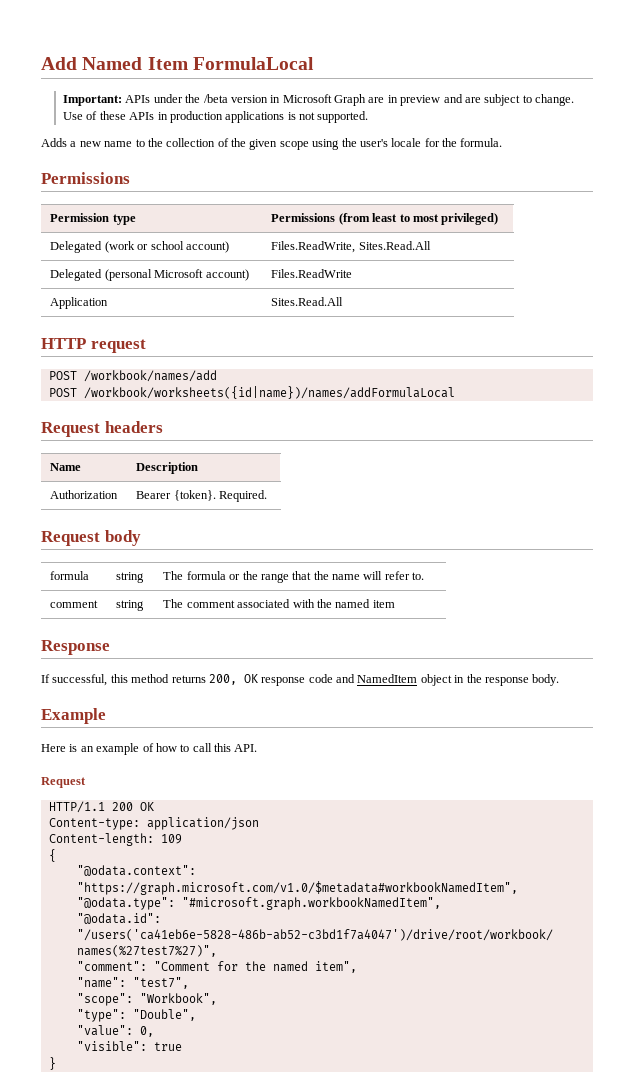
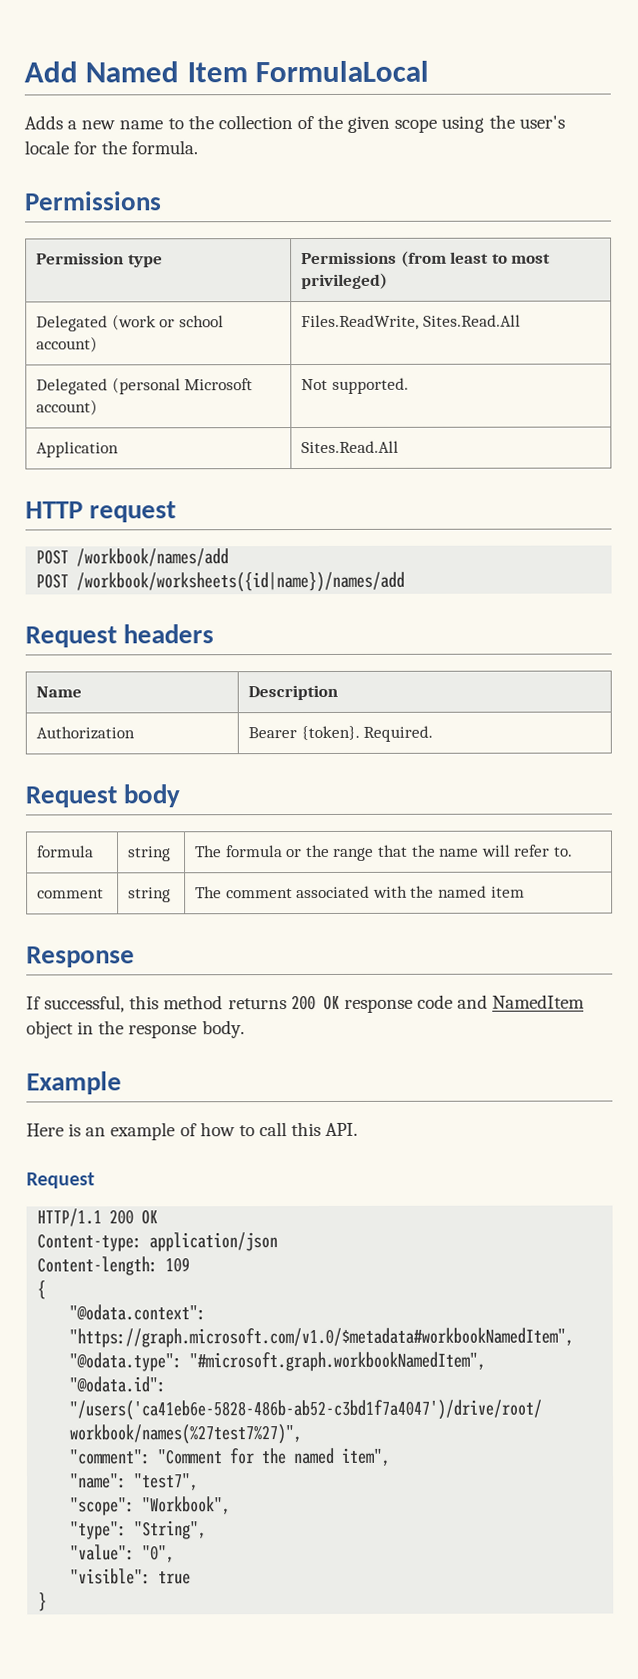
- Important: APIs under the /beta version in Microsoft Graph are in preview and are subject to change. Use of these APIs in production applications is not supported.
- Delegated (personal Microsoft account) | Files.ReadWrite
+ Delegated (personal Microsoft account) | Not supported.
- POST /workbook/worksheets({id|name})/names/addFormulaLocal
+ POST /workbook/worksheets({id|name})/names/add
- If successful, this method returns 200, OK response code and NamedItem object in the response body.
+ If successful, this method returns 200 OK response code and NamedItem object in the response body.
- "type": "Double",
+ "type": "String",
- "value": 0,
+ "value": "0",

